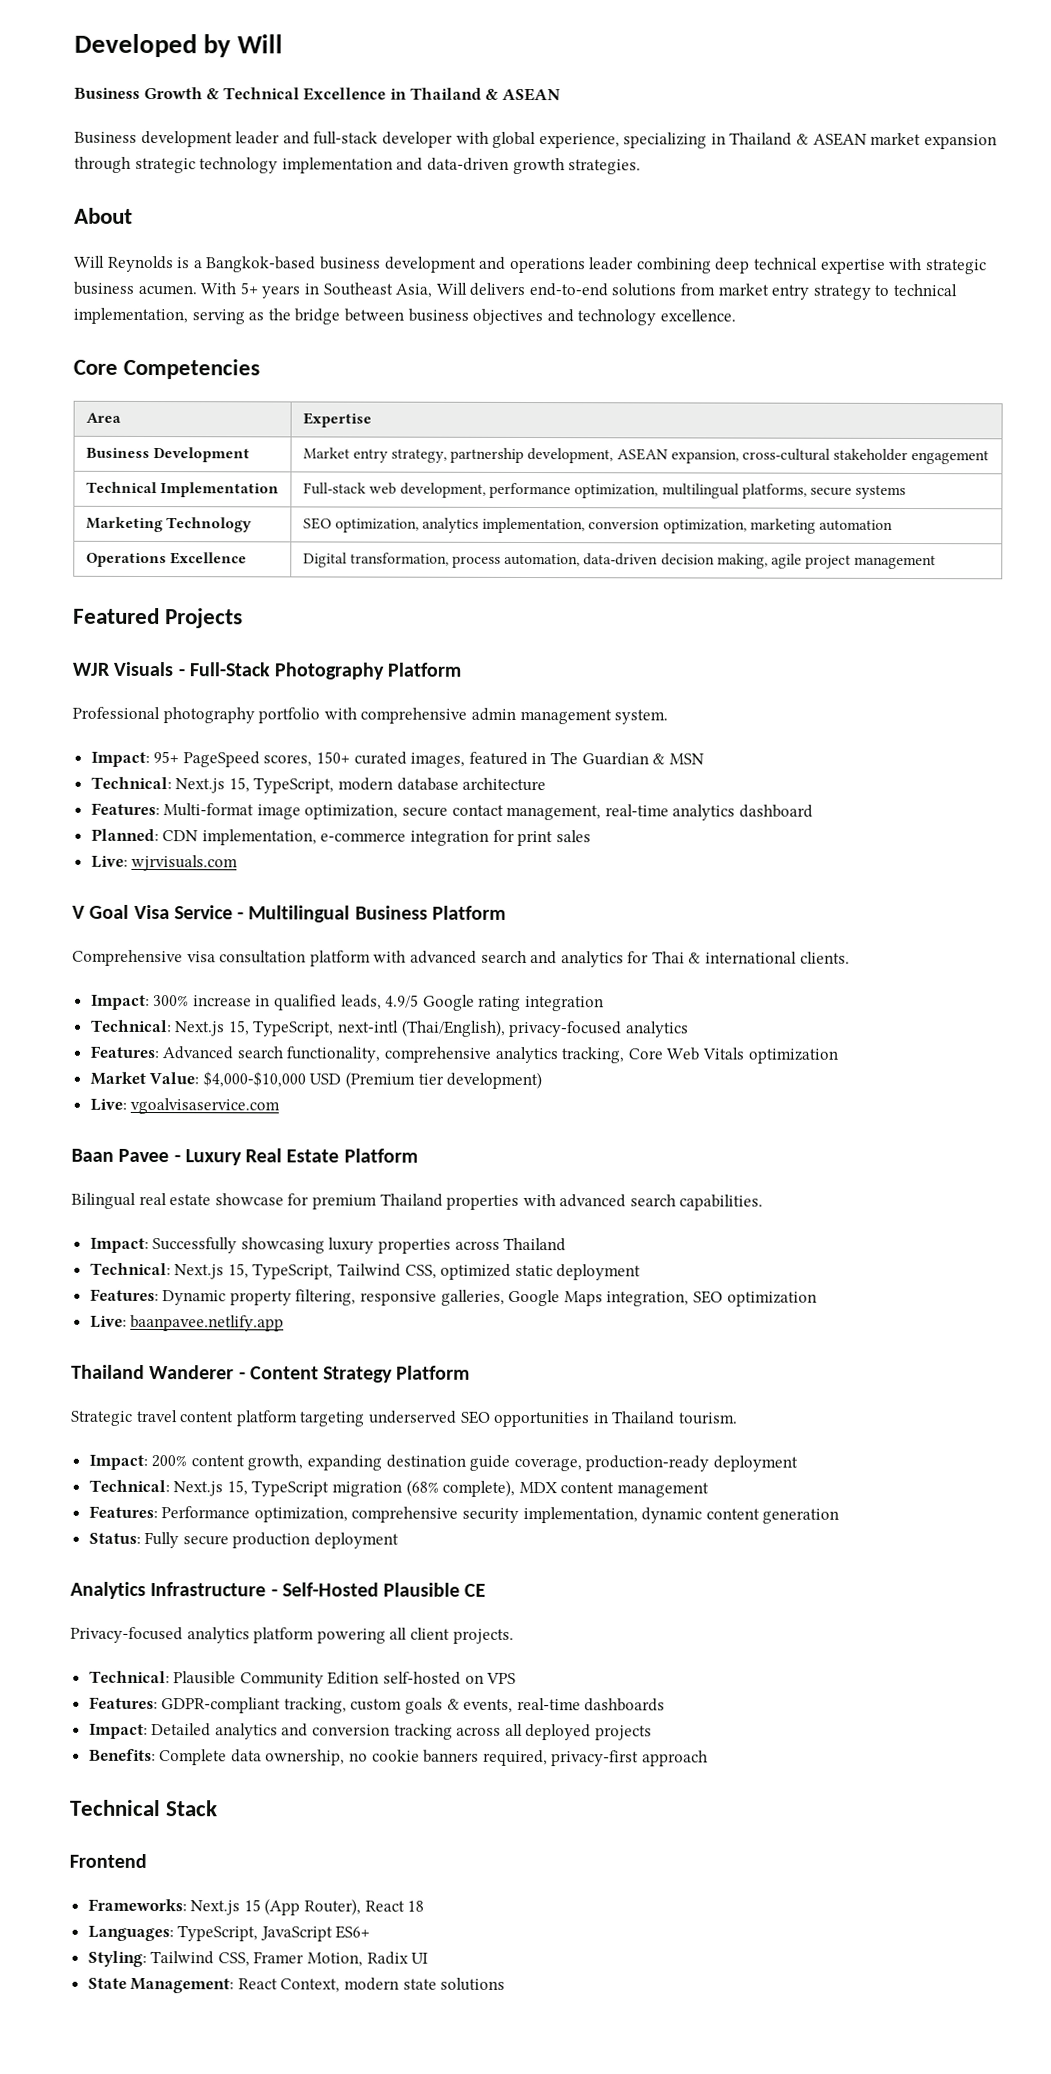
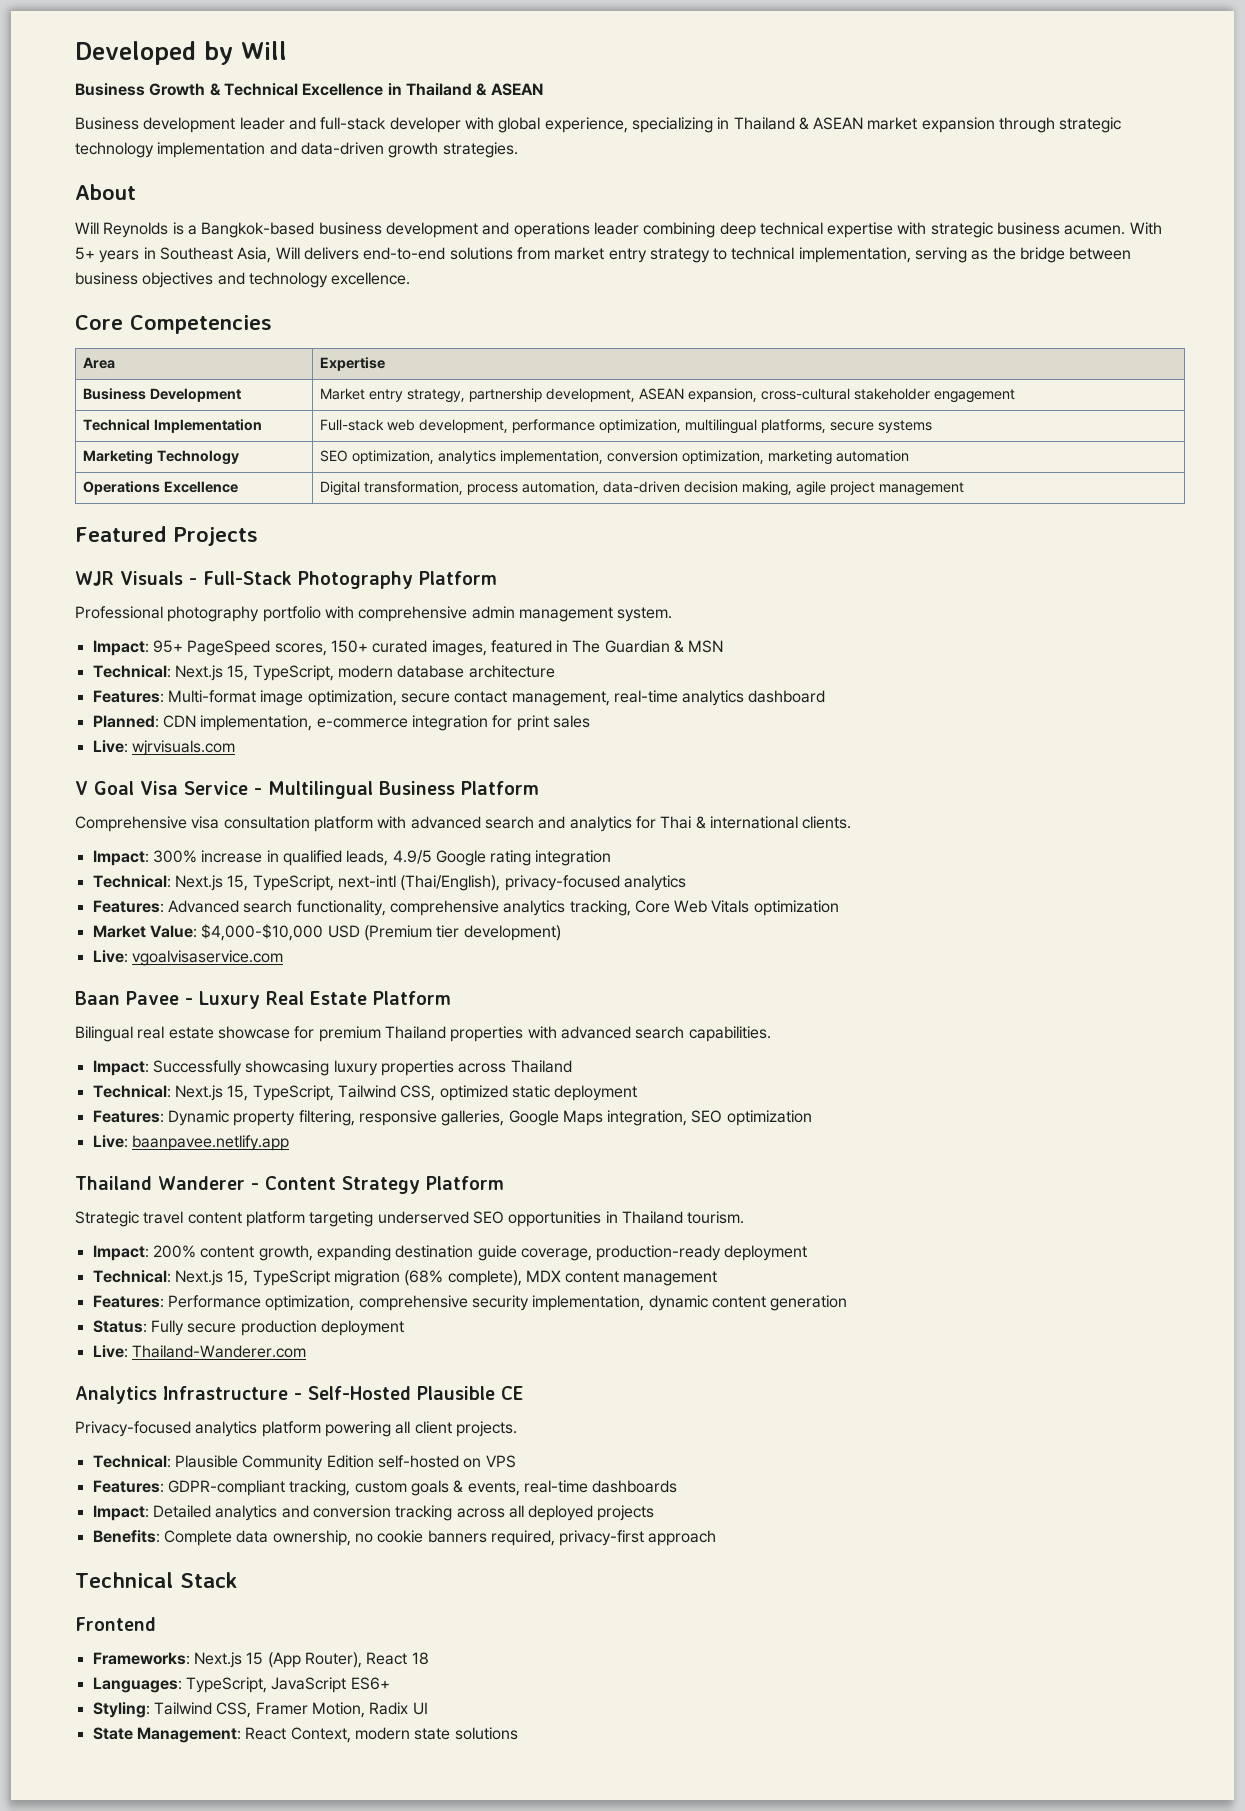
+ Live: Thailand-Wanderer.com

